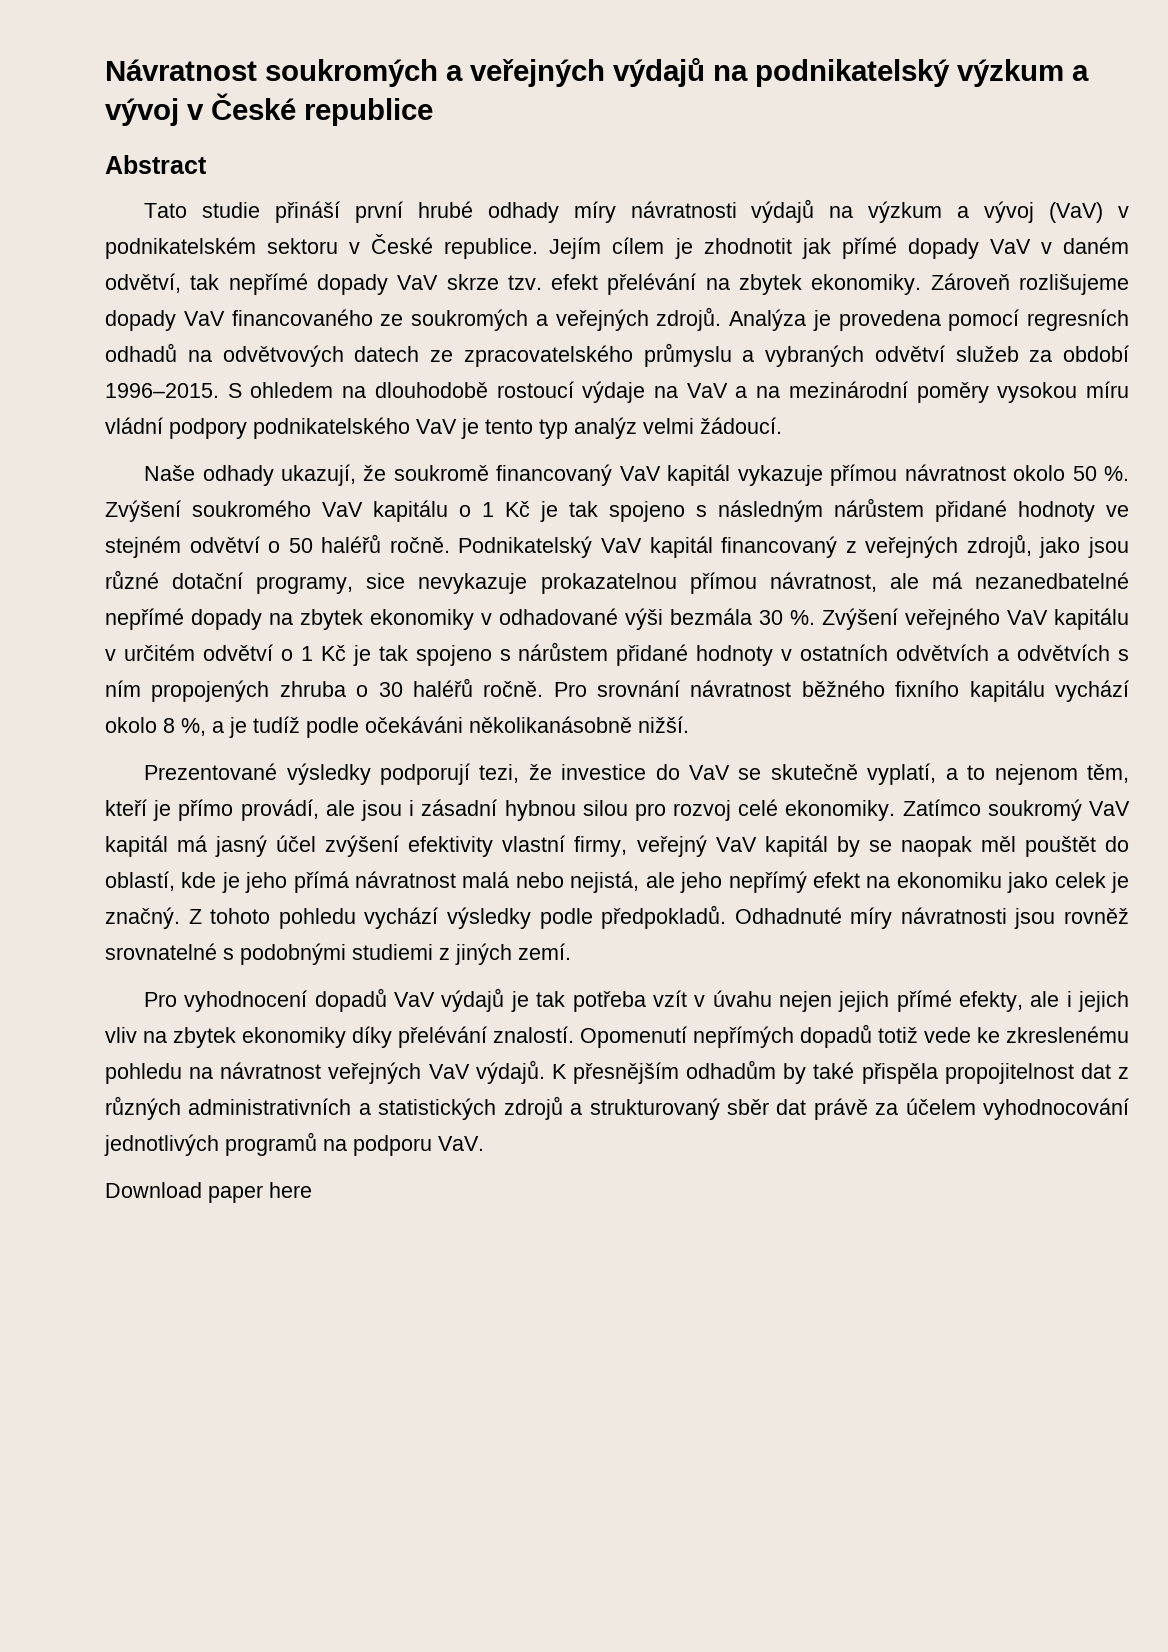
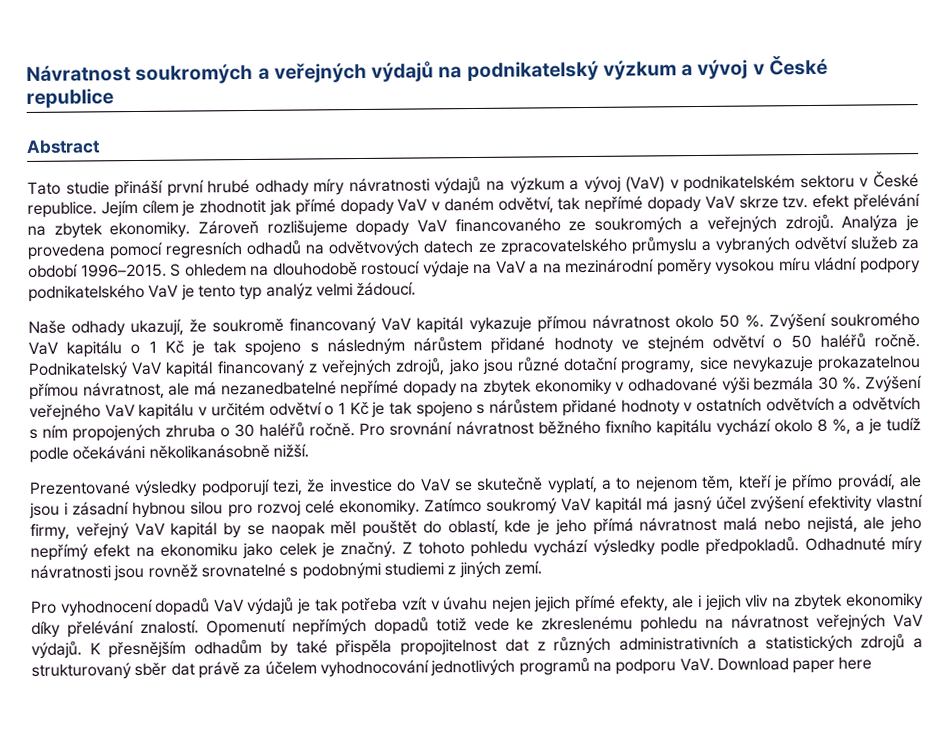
- K přesnějším odhadům by také přispěla propojitelnost dat z různých administrativních a statistických zdrojů a strukturovaný sběr dat právě za účelem vyhodnocování jednotlivých programů na podporu VaV.
- Download paper here
+ K přesnějším odhadům by také přispěla propojitelnost dat z různých administrativních a statistických zdrojů a strukturovaný sběr dat právě za účelem vyhodnocování jednotlivých programů na podporu VaV. Download paper here

